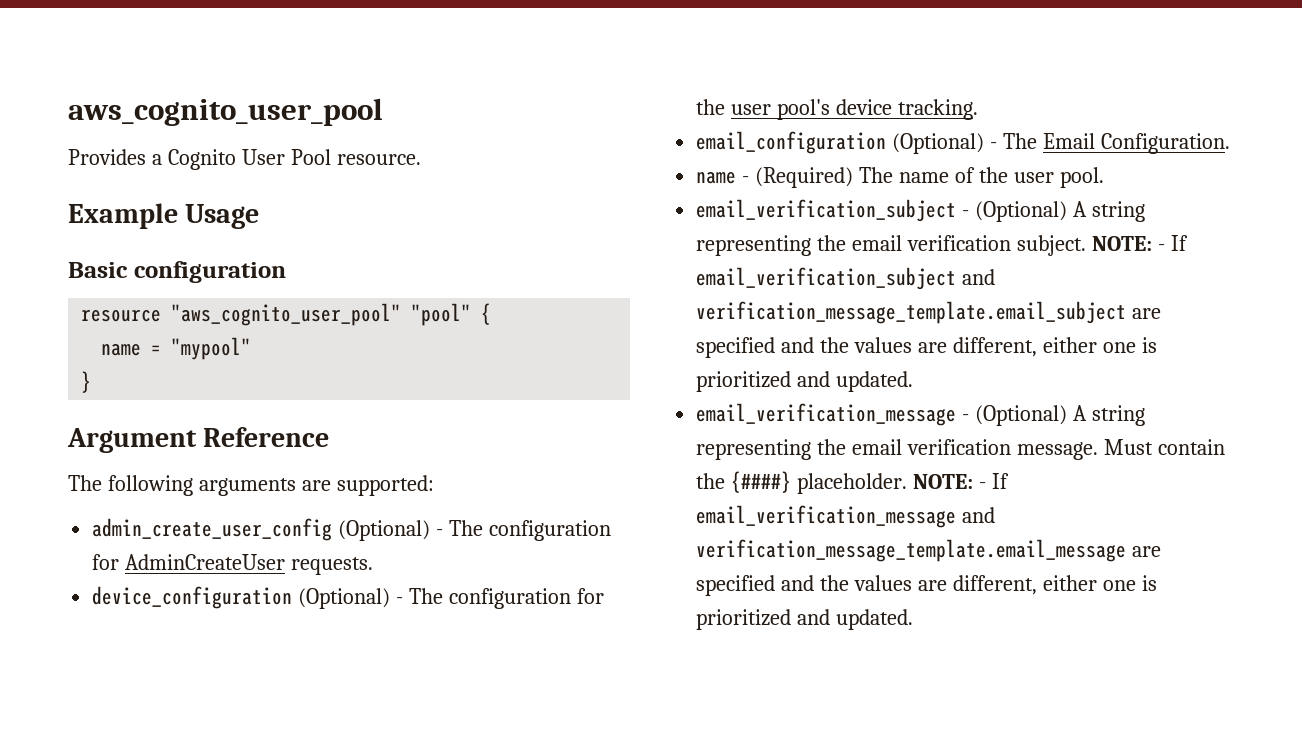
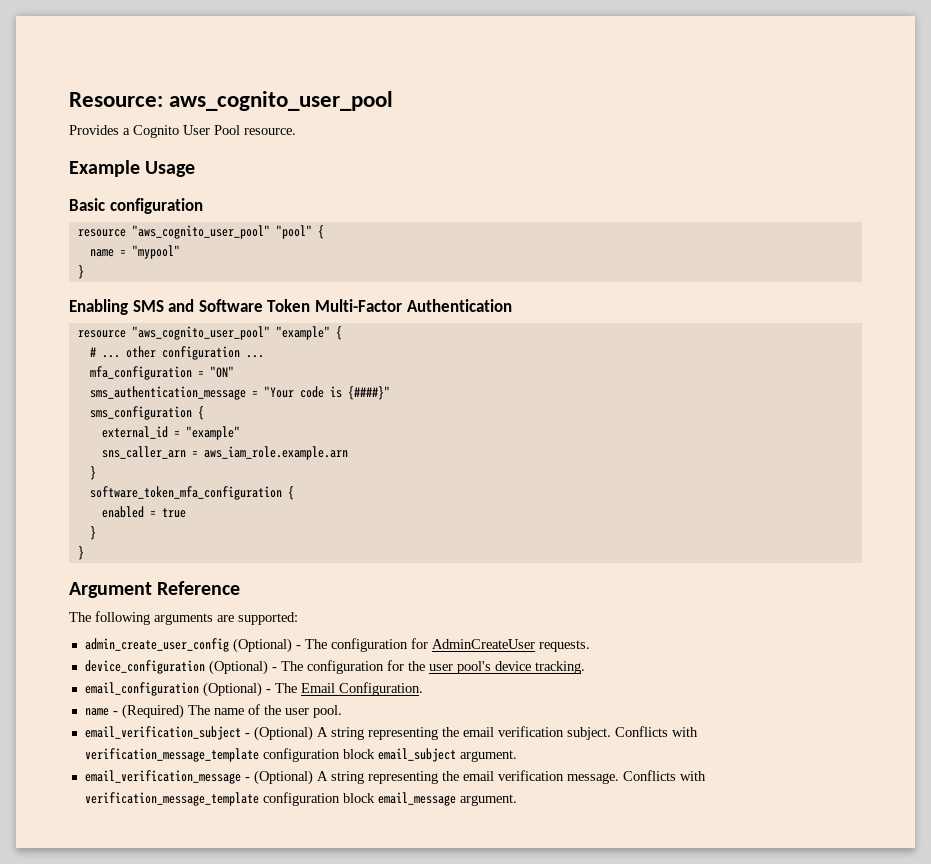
- aws_cognito_user_pool
+ Resource: aws_cognito_user_pool
+ Enabling SMS and Software Token Multi-Factor Authentication
+ resource "aws_cognito_user_pool" "example" {
+ # ... other configuration ...
+ mfa_configuration = "ON"
+ sms_authentication_message = "Your code is {####}"
+ sms_configuration {
+ external_id = "example"
+ sns_caller_arn = aws_iam_role.example.arn
+ }
+ software_token_mfa_configuration {
+ enabled = true
+ }
+ }
- NOTE: - If email_verification_subject and verification_message_template.email_subject are specified and the values are different, either one is prioritized and updated.
+ Conflicts with verification_message_template configuration block email_subject argument.
- Must contain the {####} placeholder. NOTE: - If email_verification_message and verification_message_template.email_message are specified and the values are different, either one is prioritized and updated.
+ Conflicts with verification_message_template configuration block email_message argument.

